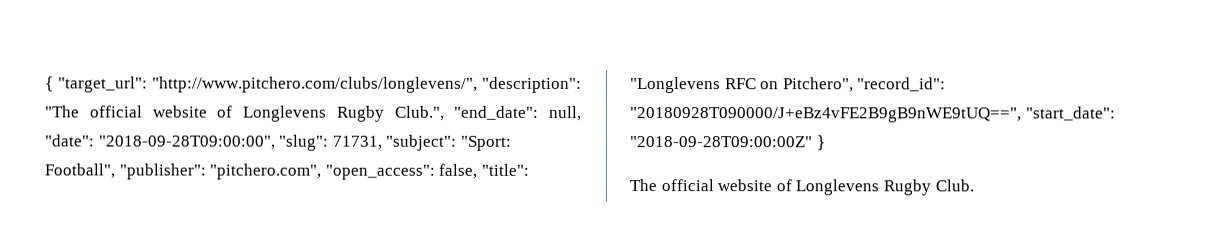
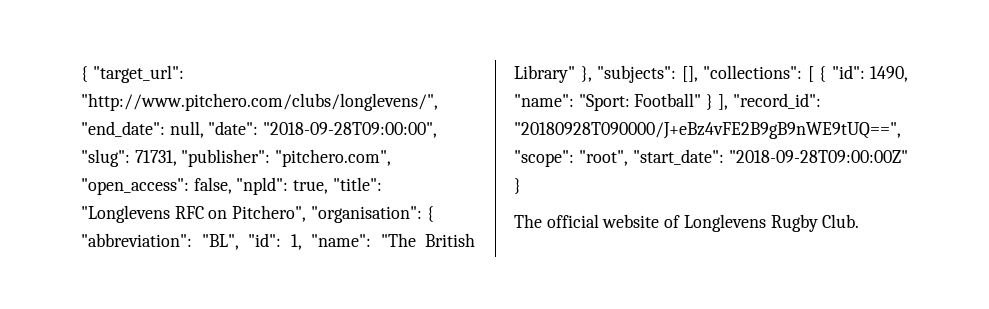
- { "target_url": "http://www.pitchero.com/clubs/longlevens/", "description": "The official website of Longlevens Rugby Club.", "end_date": null, "date": "2018-09-28T09:00:00", "slug": 71731, "subject": "Sport: Football", "publisher": "pitchero.com", "open_access": false, "title": "Longlevens RFC on Pitchero", "record_id": "20180928T090000/J+eBz4vFE2B9gB9nWE9tUQ==", "start_date": "2018-09-28T09:00:00Z" }
+ { "target_url": "http://www.pitchero.com/clubs/longlevens/", "end_date": null, "date": "2018-09-28T09:00:00", "slug": 71731, "publisher": "pitchero.com", "open_access": false, "npld": true, "title": "Longlevens RFC on Pitchero", "organisation": { "abbreviation": "BL", "id": 1, "name": "The British Library" }, "subjects": [], "collections": [ { "id": 1490, "name": "Sport: Football" } ], "record_id": "20180928T090000/J+eBz4vFE2B9gB9nWE9tUQ==", "scope": "root", "start_date": "2018-09-28T09:00:00Z" }

